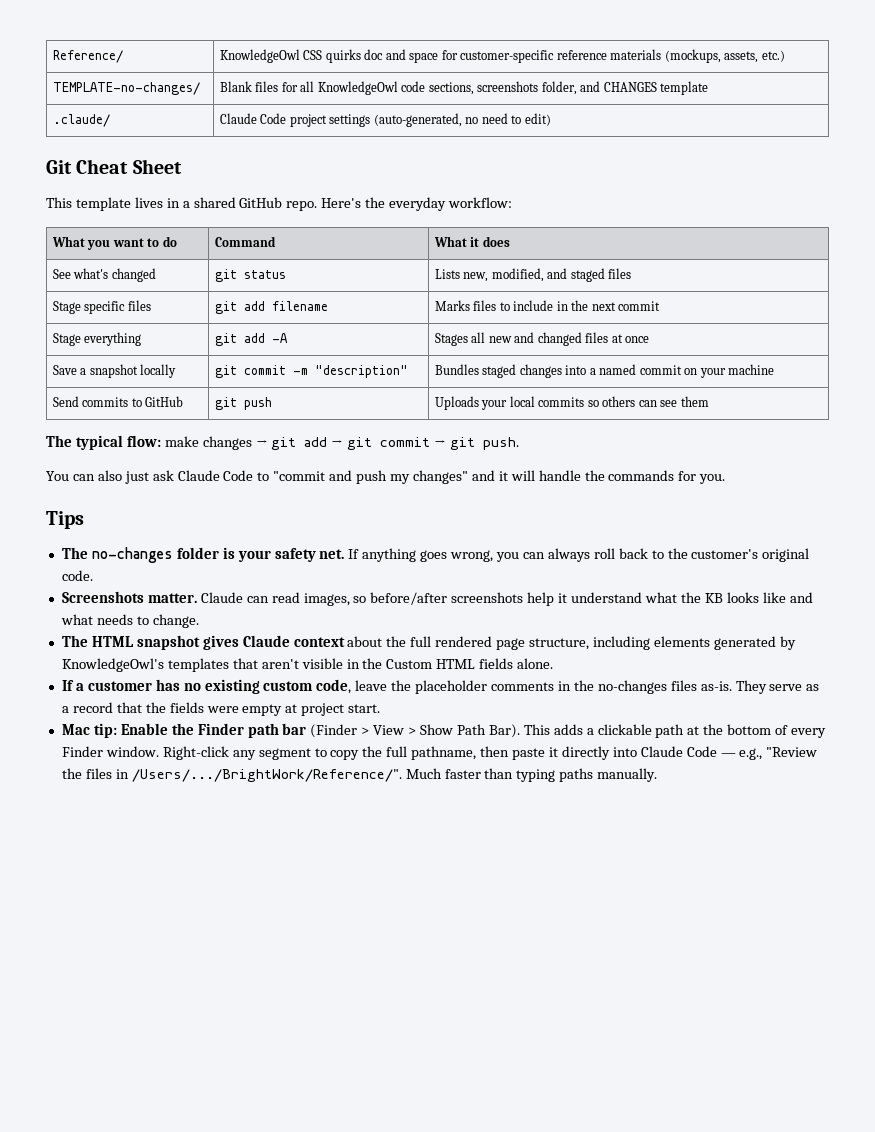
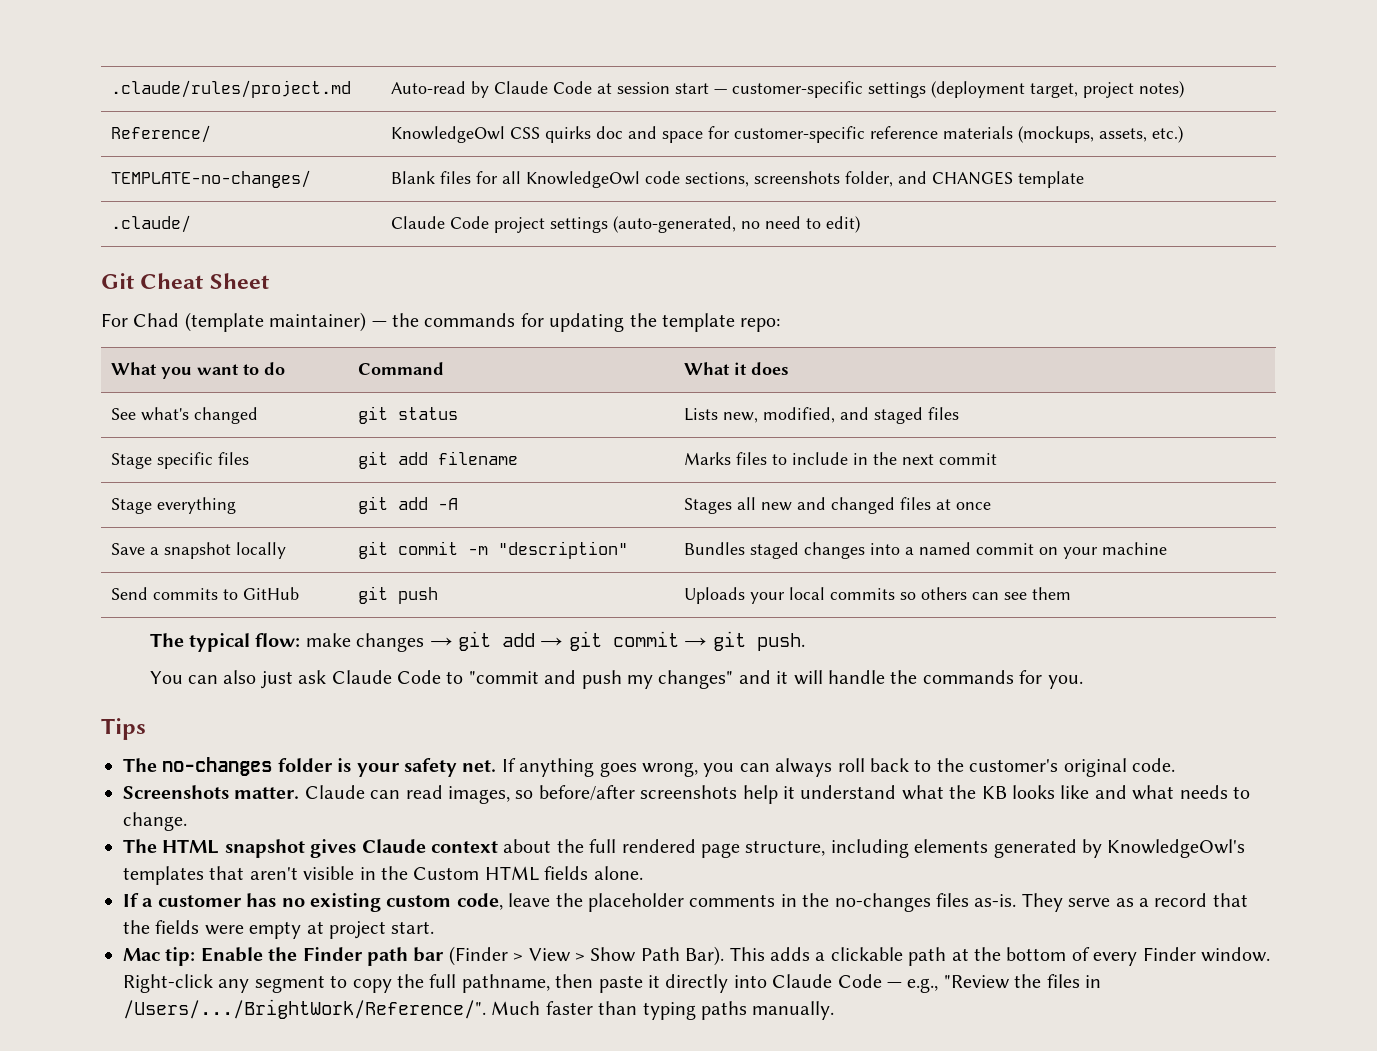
+ .claude/rules/project.md | Auto-read by Claude Code at session start — customer-specific settings (deployment target, project notes)
- This template lives in a shared GitHub repo. Here's the everyday workflow:
+ For Chad (template maintainer) — the commands for updating the template repo:

